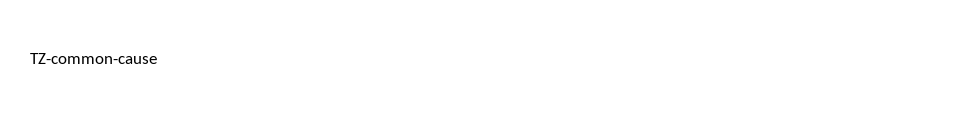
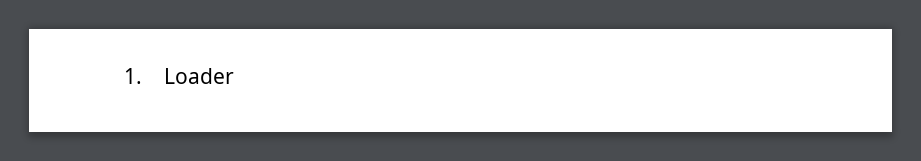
- TZ-common-cause
+ 1. Loader

